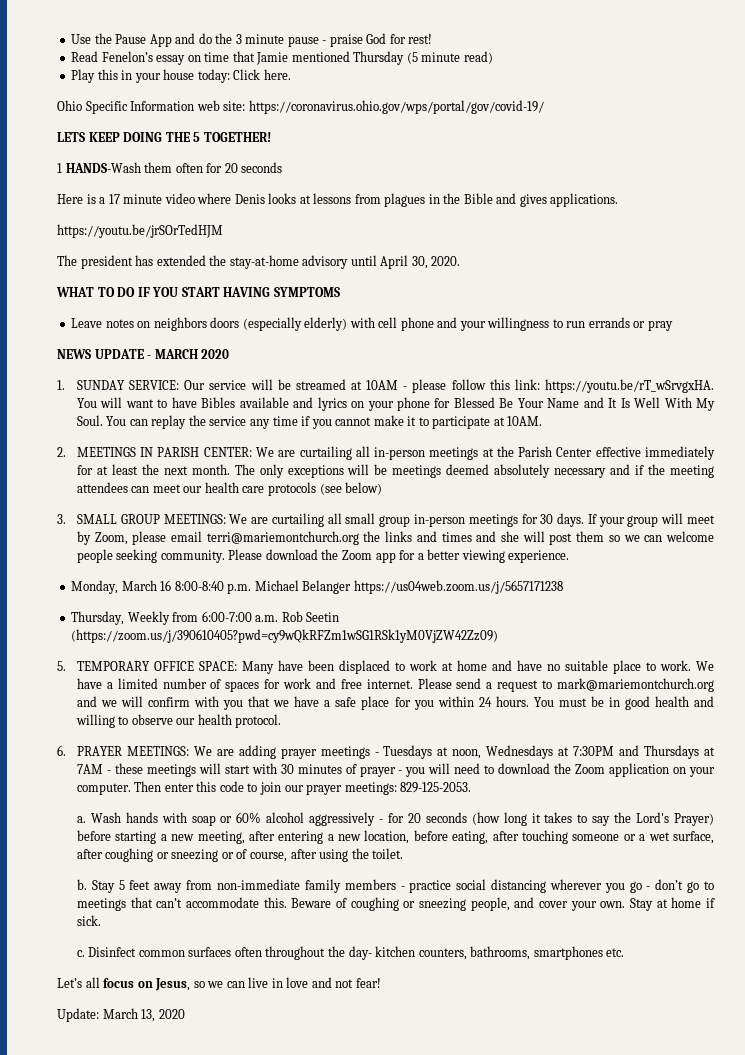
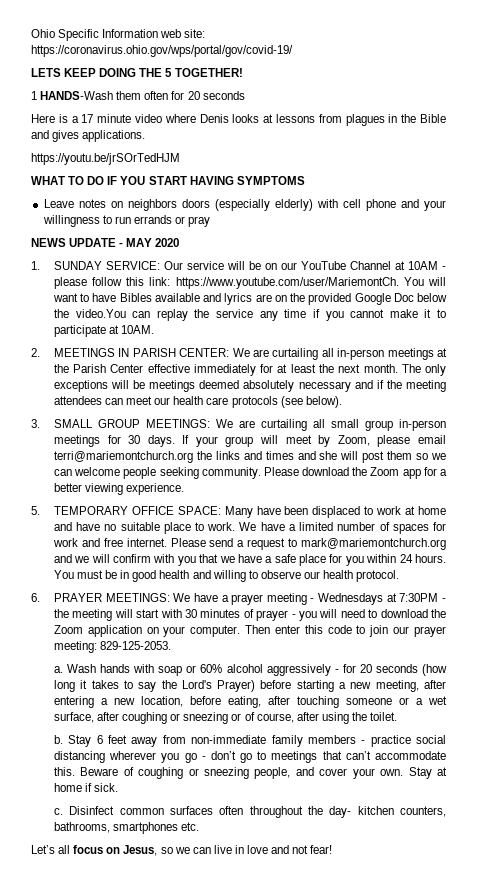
- Use the Pause App and do the 3 minute pause - praise God for rest!
- Read Fenelon’s essay on time that Jamie mentioned Thursday (5 minute read)
- Play this in your house today: Click here.
- The president has extended the stay-at-home advisory until April 30, 2020.
- NEWS UPDATE - MARCH 2020
+ NEWS UPDATE - MAY 2020
- 1. SUNDAY SERVICE: Our service will be streamed at 10AM - please follow this link: https://youtu.be/rT_wSrvgxHA. You will want to have Bibles available and lyrics on your phone for Blessed Be Your Name and It Is Well With My Soul. You can replay the service any time if you cannot make it to participate at 10AM.
+ 1. SUNDAY SERVICE: Our service will be on our YouTube Channel at 10AM - please follow this link: https://www.youtube.com/user/MariemontCh. You will want to have Bibles available and lyrics are on the provided Google Doc below the video.You can replay the service any time if you cannot make it to participate at 10AM.
- The only exceptions will be meetings deemed absolutely necessary and if the meeting attendees can meet our health care protocols (see below)
+ The only exceptions will be meetings deemed absolutely necessary and if the meeting attendees can meet our health care protocols (see below).
- Monday, March 16 8:00-8:40 p.m. Michael Belanger https://us04web.zoom.us/j/5657171238
- Thursday, Weekly from 6:00-7:00 a.m. Rob Seetin (https://zoom.us/j/390610405?pwd=cy9wQkRFZm1wSG1RSk1yM0VjZW42Zz09)
- 6. PRAYER MEETINGS: We are adding prayer meetings - Tuesdays at noon, Wednesdays at 7:30PM and Thursdays at 7AM - these meetings will start with 30 minutes of prayer - you will need to download the Zoom application on your computer.
+ 6. PRAYER MEETINGS: We have a prayer meeting - Wednesdays at 7:30PM - the meeting will start with 30 minutes of prayer - you will need to download the Zoom application on your computer.
- Then enter this code to join our prayer meetings: 829-125-2053.
+ Then enter this code to join our prayer meeting: 829-125-2053.
- Stay 5 feet away from non-immediate family members - practice social distancing wherever you go - don’t go to meetings that can’t accommodate this.
+ Stay 6 feet away from non-immediate family members - practice social distancing wherever you go - don’t go to meetings that can’t accommodate this.
- Update: March 13, 2020

